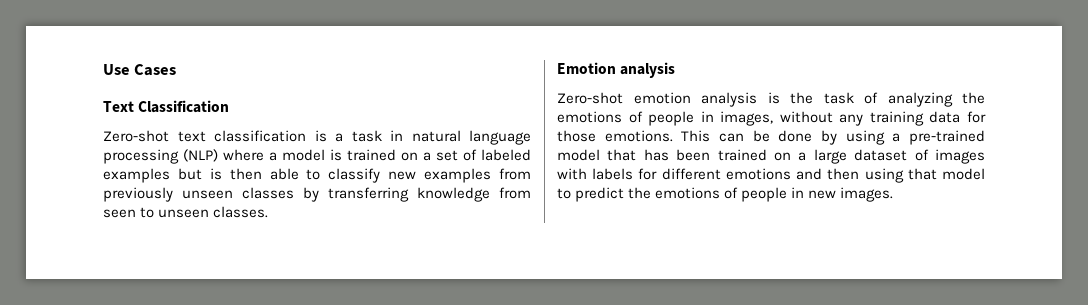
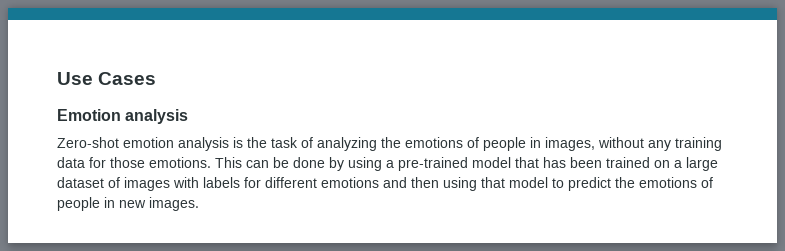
- Text Classification
- Zero-shot text classification is a task in natural language processing (NLP) where a model is trained on a set of labeled examples but is then able to classify new examples from previously unseen classes by transferring knowledge from seen to unseen classes.

